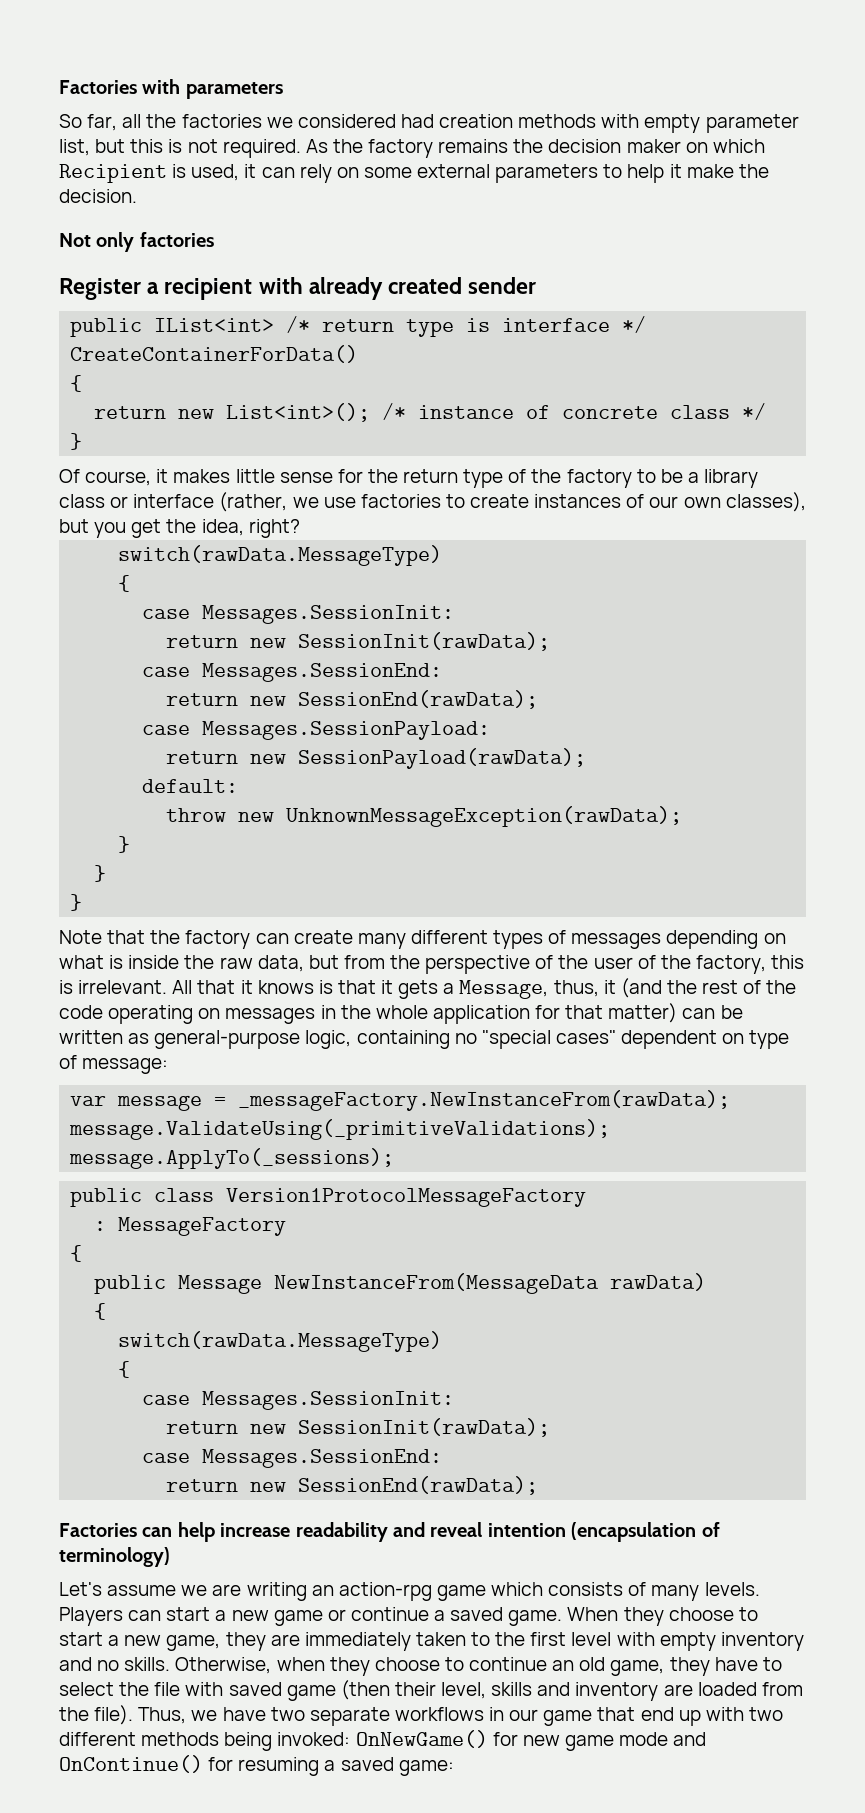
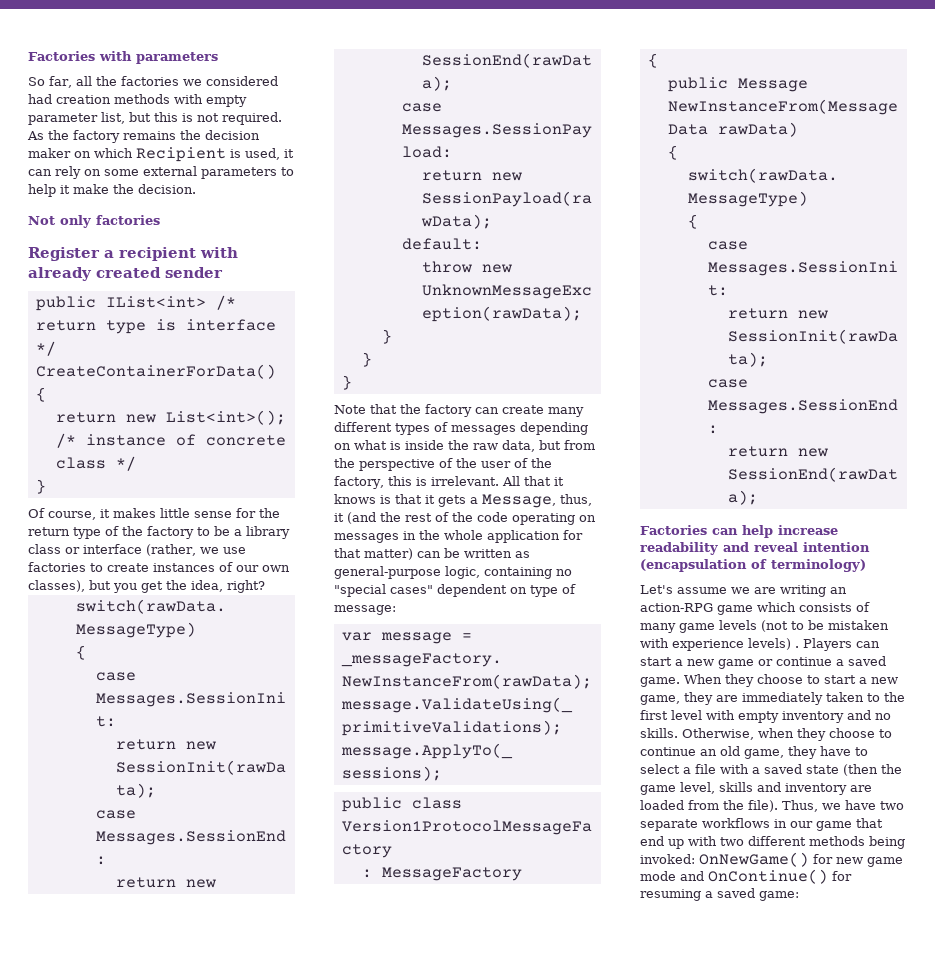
- Let's assume we are writing an action-rpg game which consists of many levels.
+ Let's assume we are writing an action-RPG game which consists of many game levels (not to be mistaken with experience levels) .
- Otherwise, when they choose to continue an old game, they have to select the file with saved game (then their level, skills and inventory are loaded from the file).
+ Otherwise, when they choose to continue an old game, they have to select a file with a saved state (then the game level, skills and inventory are loaded from the file).

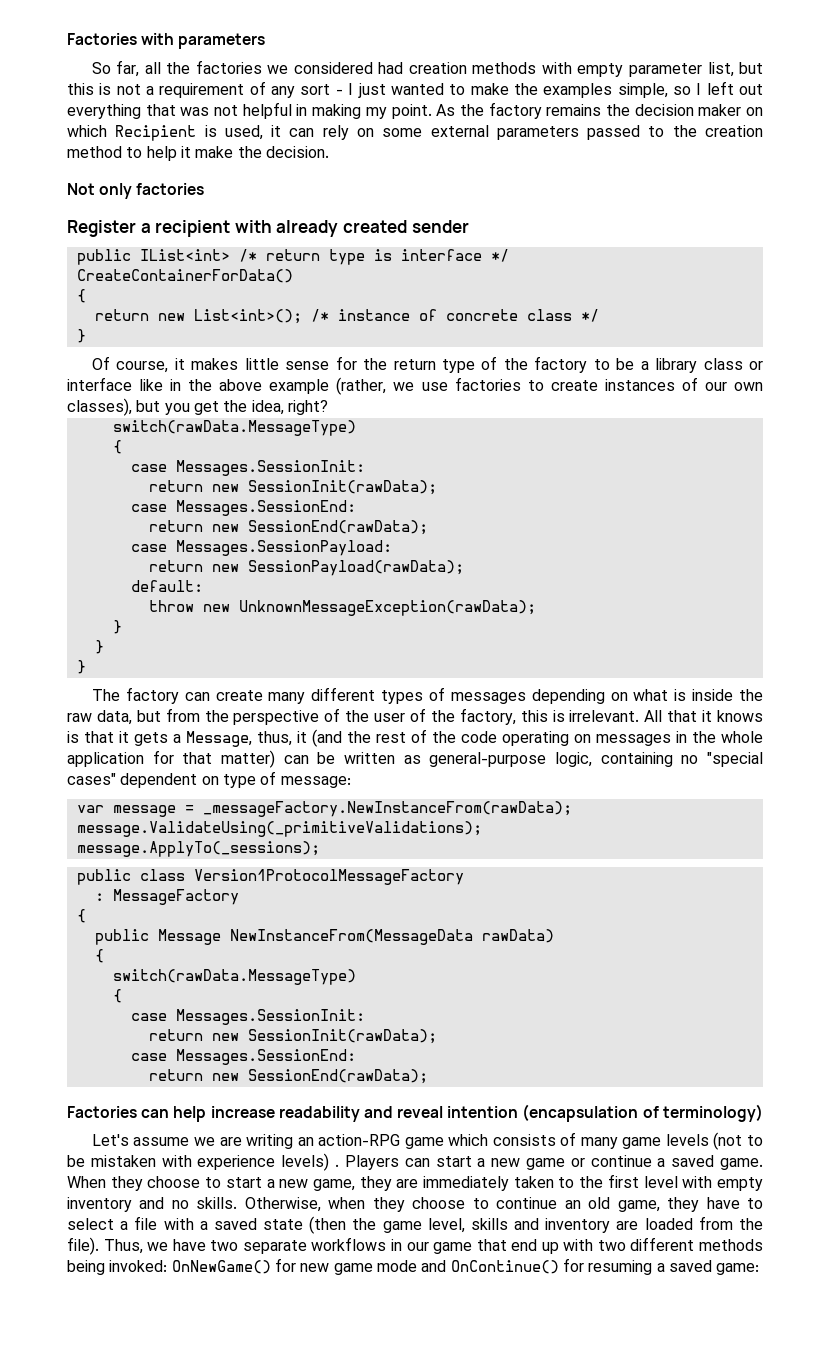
- So far, all the factories we considered had creation methods with empty parameter list, but this is not required.
+ So far, all the factories we considered had creation methods with empty parameter list, but this is not a requirement of any sort - I just wanted to make the examples simple, so I left out everything that was not helpful in making my point.
- As the factory remains the decision maker on which Recipient is used, it can rely on some external parameters to help it make the decision.
+ As the factory remains the decision maker on which Recipient is used, it can rely on some external parameters passed to the creation method to help it make the decision.
- Of course, it makes little sense for the return type of the factory to be a library class or interface (rather, we use factories to create instances of our own classes), but you get the idea, right?
+ Of course, it makes little sense for the return type of the factory to be a library class or interface like in the above example (rather, we use factories to create instances of our own classes), but you get the idea, right?
- Note that the factory can create many different types of messages depending on what is inside the raw data, but from the perspective of the user of the factory, this is irrelevant.
+ The factory can create many different types of messages depending on what is inside the raw data, but from the perspective of the user of the factory, this is irrelevant.

